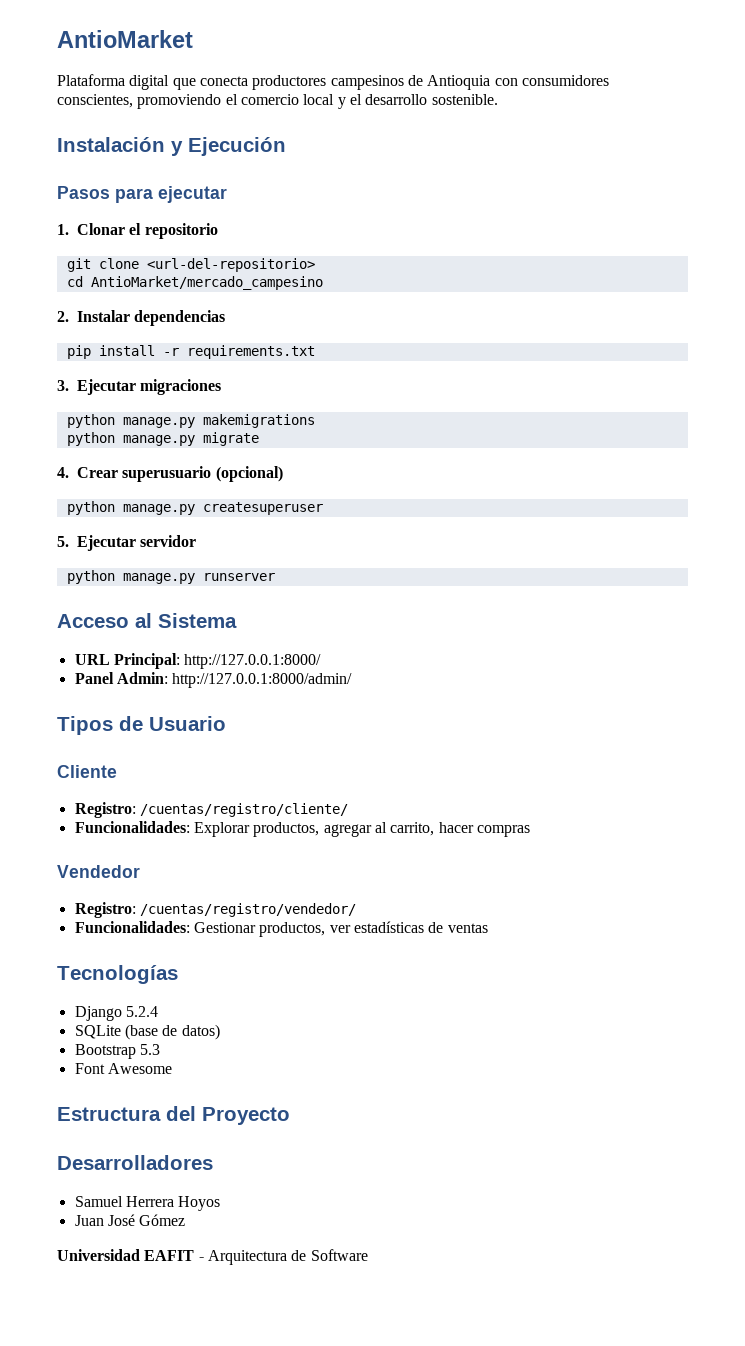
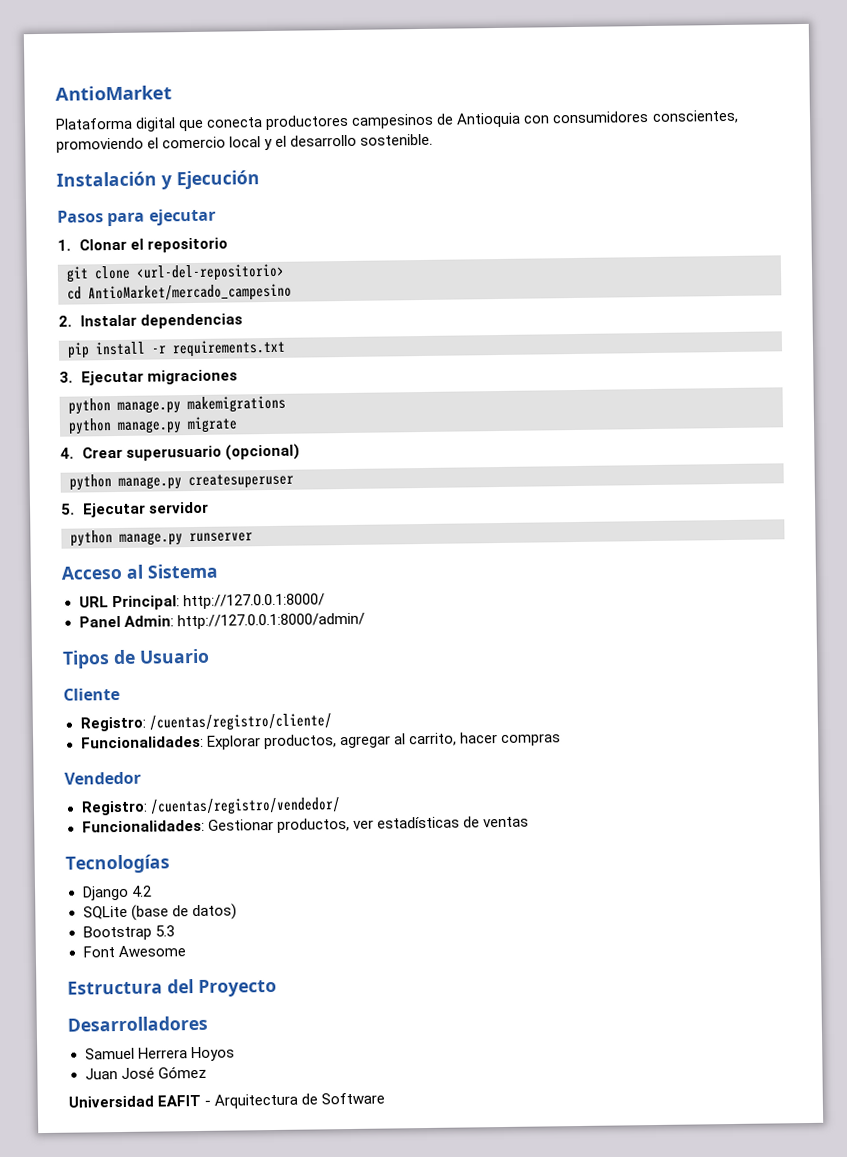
- Django 5.2.4
+ Django 4.2

